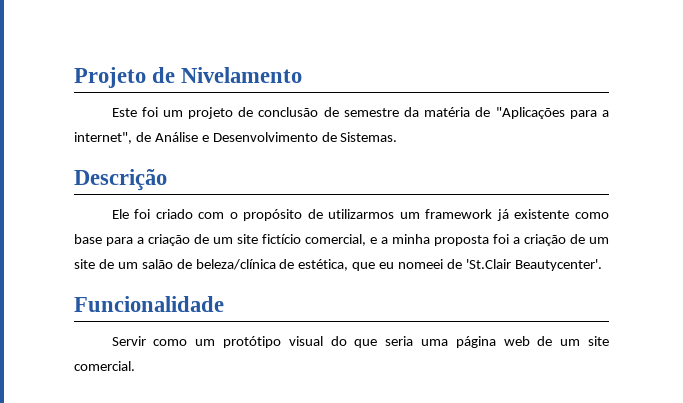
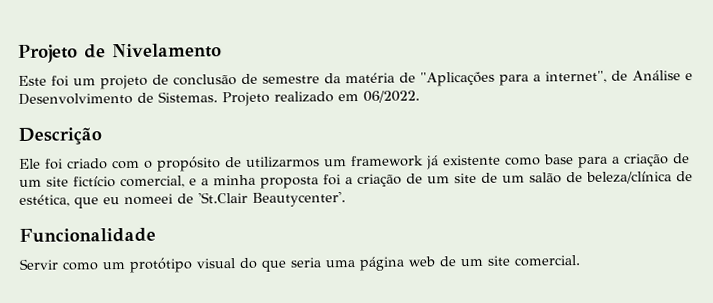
+ Projeto realizado em 06/2022.

